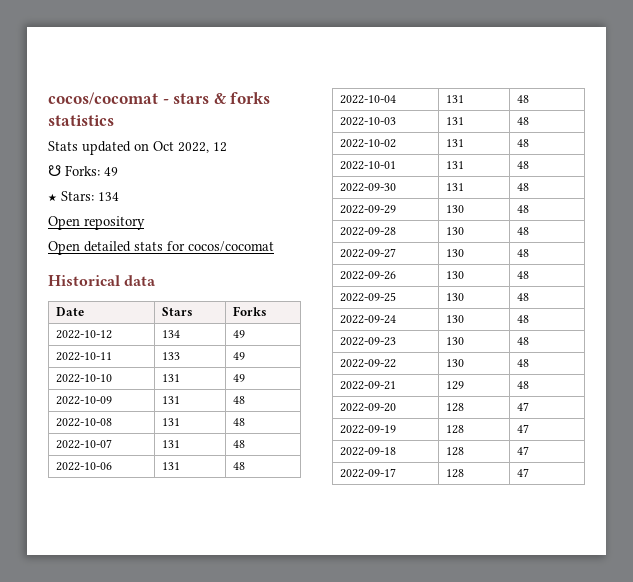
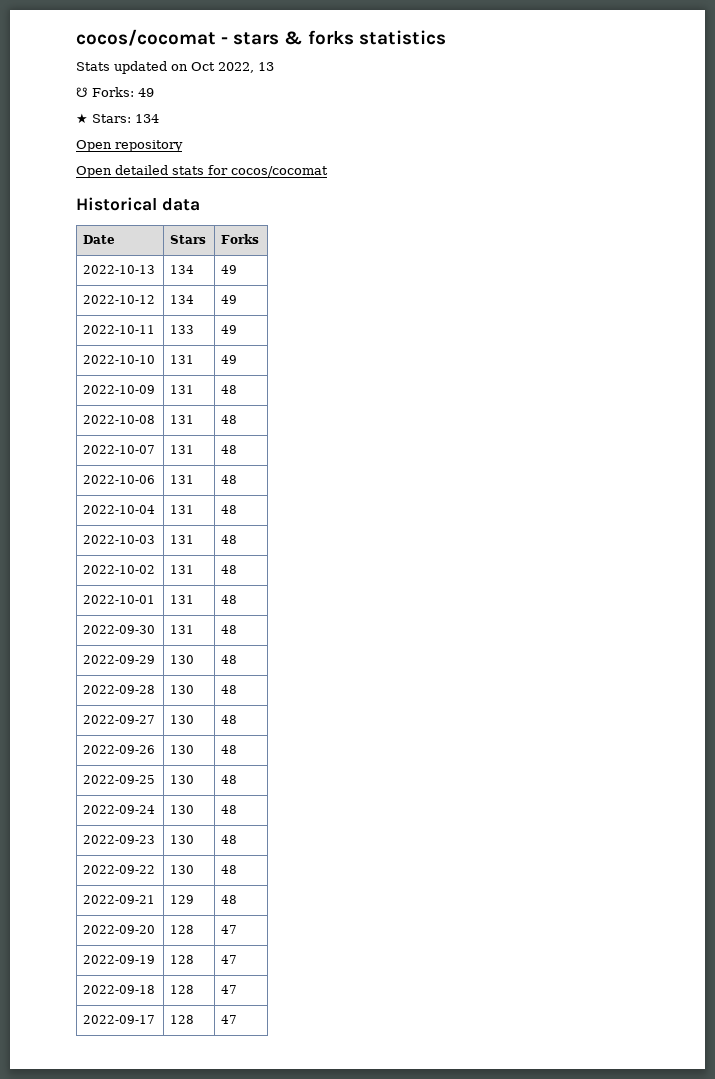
- Stats updated on Oct 2022, 12
+ Stats updated on Oct 2022, 13
+ 2022-10-13 | 134 | 49

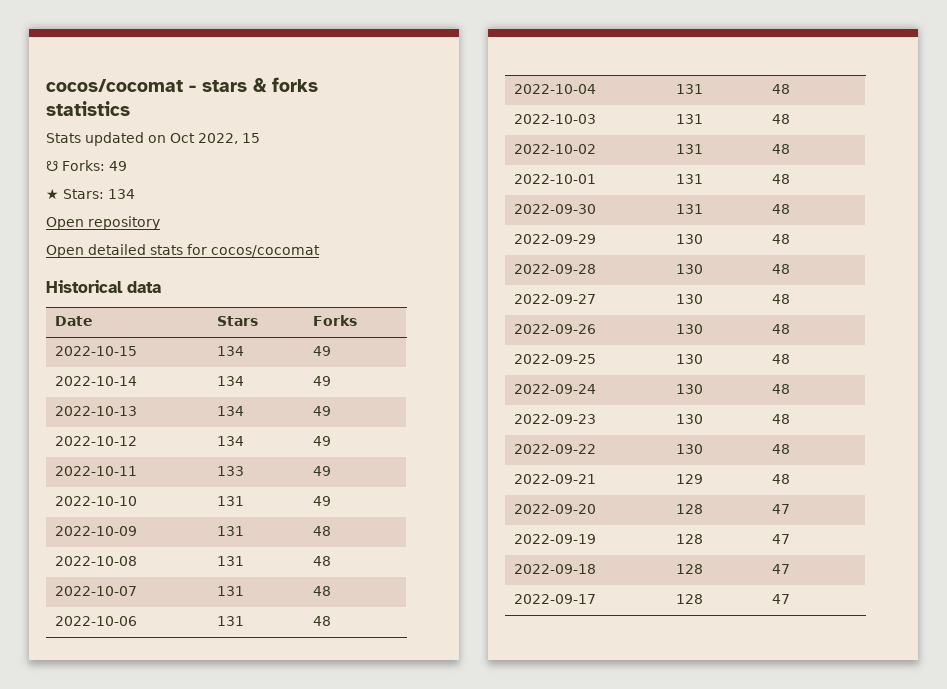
- Stats updated on Oct 2022, 13
+ Stats updated on Oct 2022, 15
+ 2022-10-15 | 134 | 49
+ 2022-10-14 | 134 | 49

